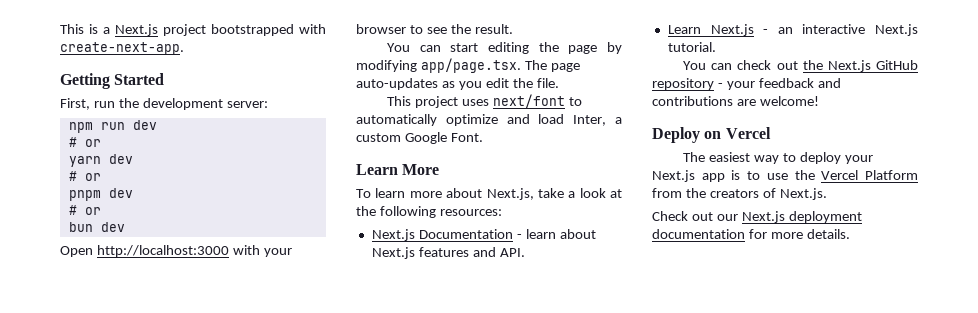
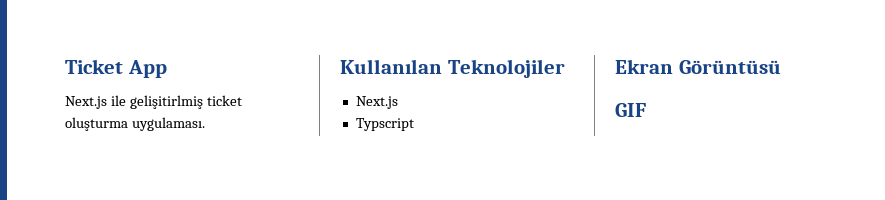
- This is a Next.js project bootstrapped with create-next-app.
- Getting Started
- First, run the development server:
- npm run dev
- # or
- yarn dev
- # or
- pnpm dev
- # or
- bun dev
- Open http://localhost:3000 with your browser to see the result.
- You can start editing the page by modifying app/page.tsx. The page auto-updates as you edit the file.
- This project uses next/font to automatically optimize and load Inter, a custom Google Font.
- Learn More
- To learn more about Next.js, take a look at the following resources:
- Next.js Documentation - learn about Next.js features and API.
- Learn Next.js - an interactive Next.js tutorial.
- You can check out the Next.js GitHub repository - your feedback and contributions are welcome!
- Deploy on Vercel
- The easiest way to deploy your Next.js app is to use the Vercel Platform from the creators of Next.js.
- Check out our Next.js deployment documentation for more details.
+ Ticket App
+ Next.js ile gelişitirlmiş ticket oluşturma uygulaması.
+ Kullanılan Teknolojiler
+ Next.js
+ Typscript
+ Ekran Görüntüsü
+ GIF

